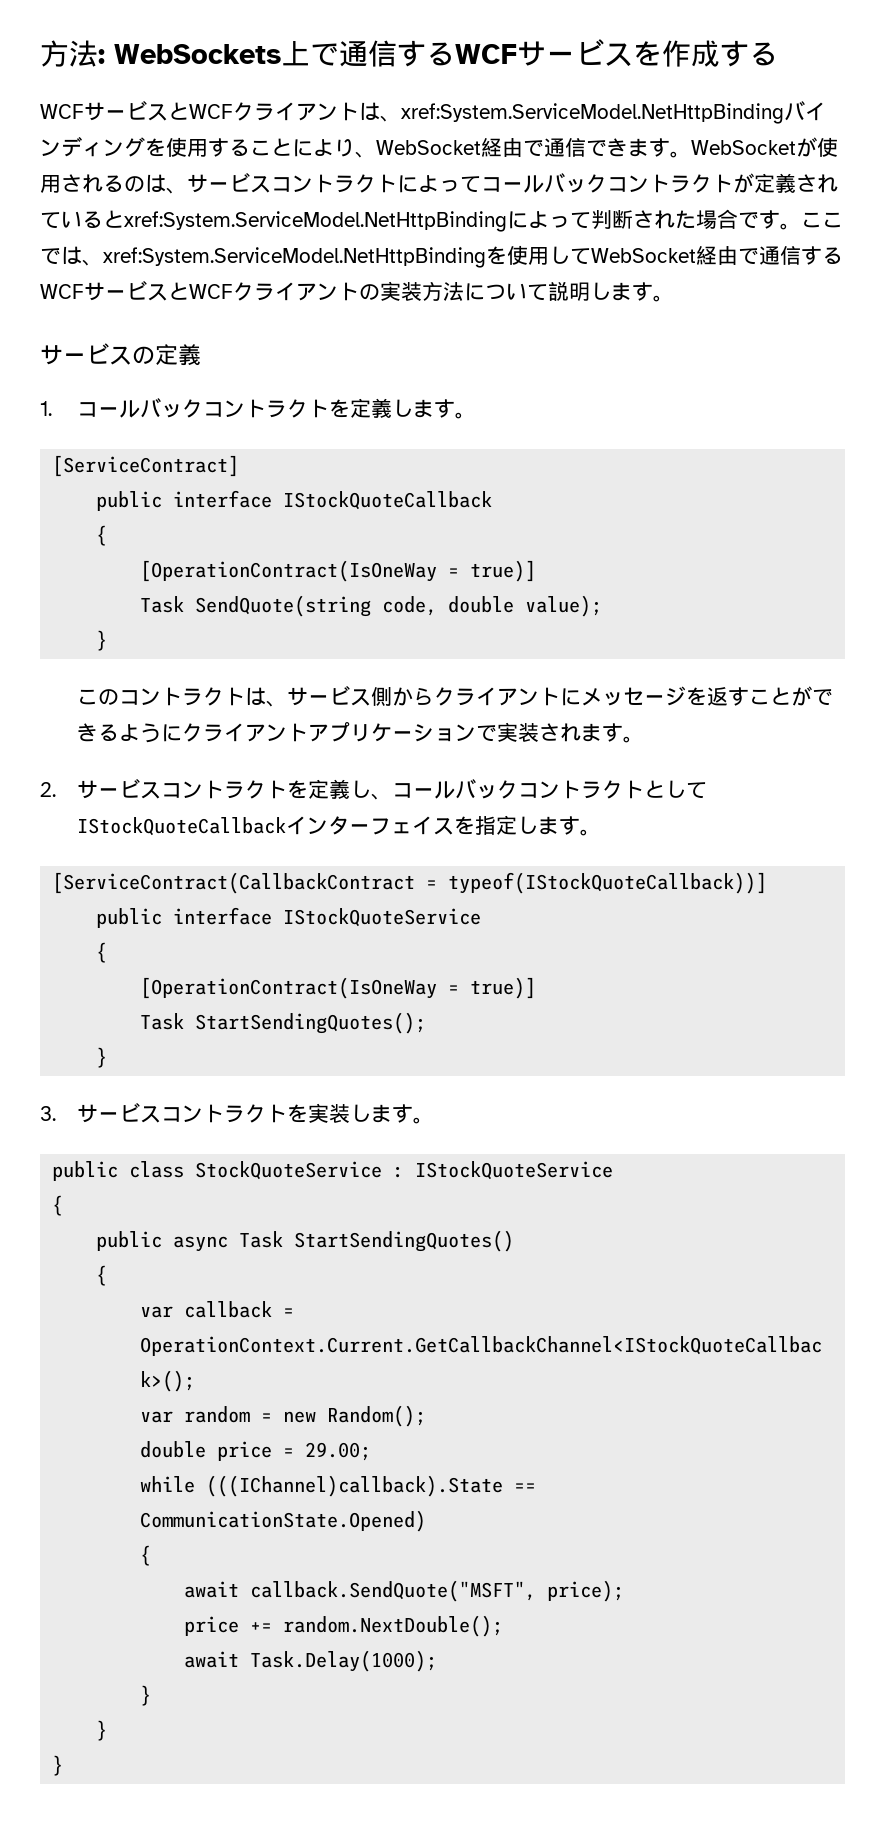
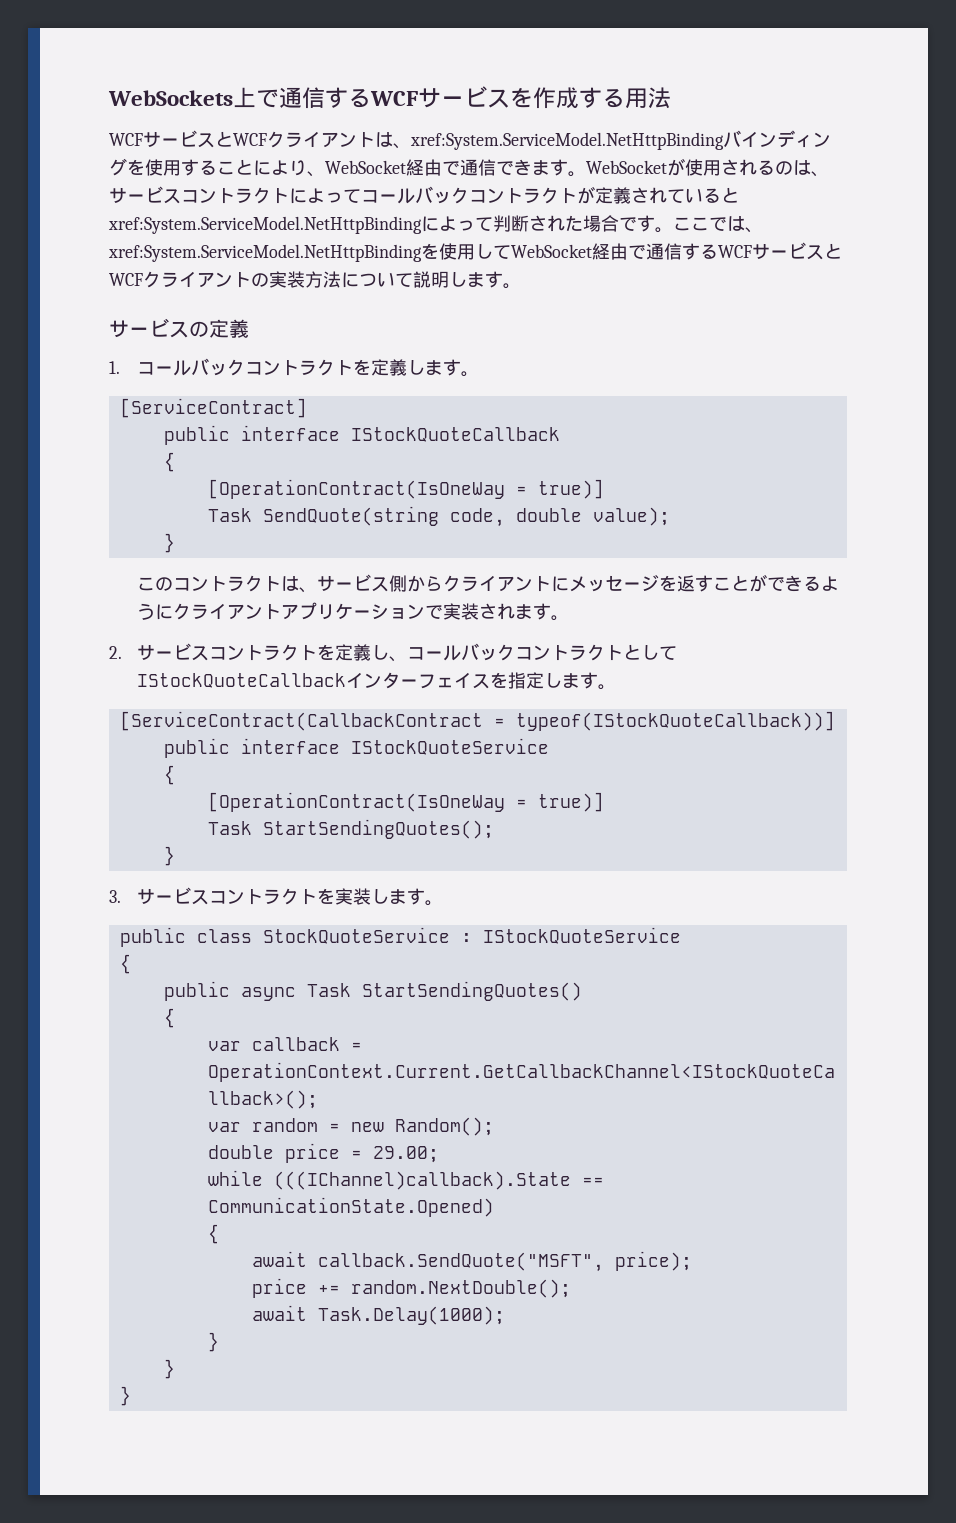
- 方法: WebSockets上で通信するWCFサービスを作成する
+ WebSockets上で通信するWCFサービスを作成する用法

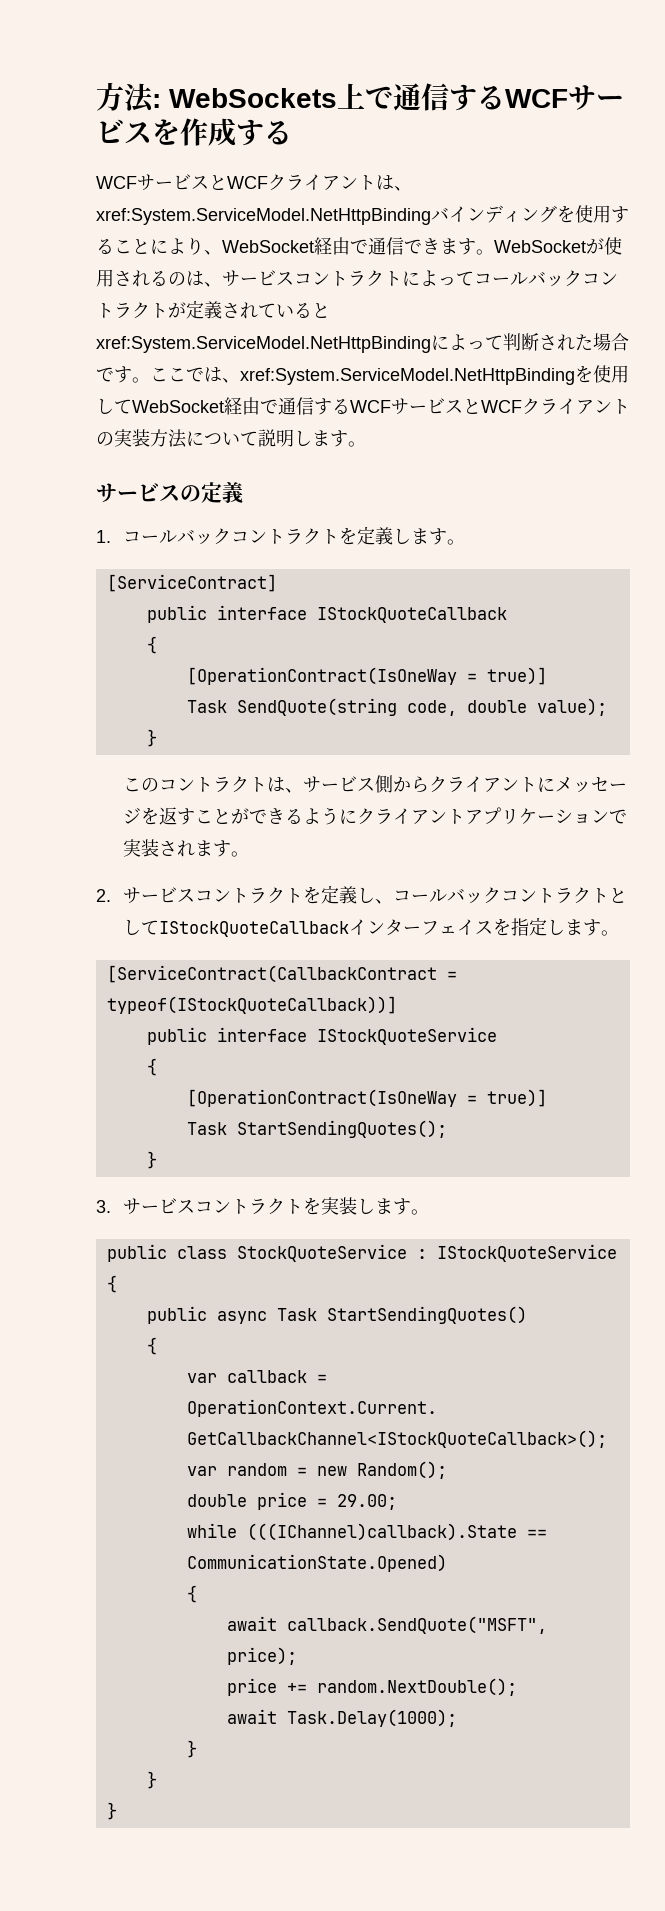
- WebSockets上で通信するWCFサービスを作成する用法
+ 方法: WebSockets上で通信するWCFサービスを作成する

